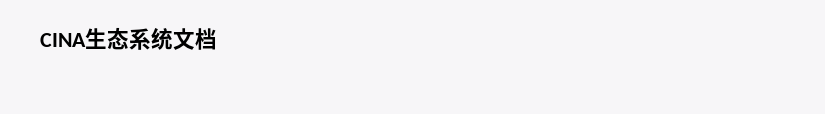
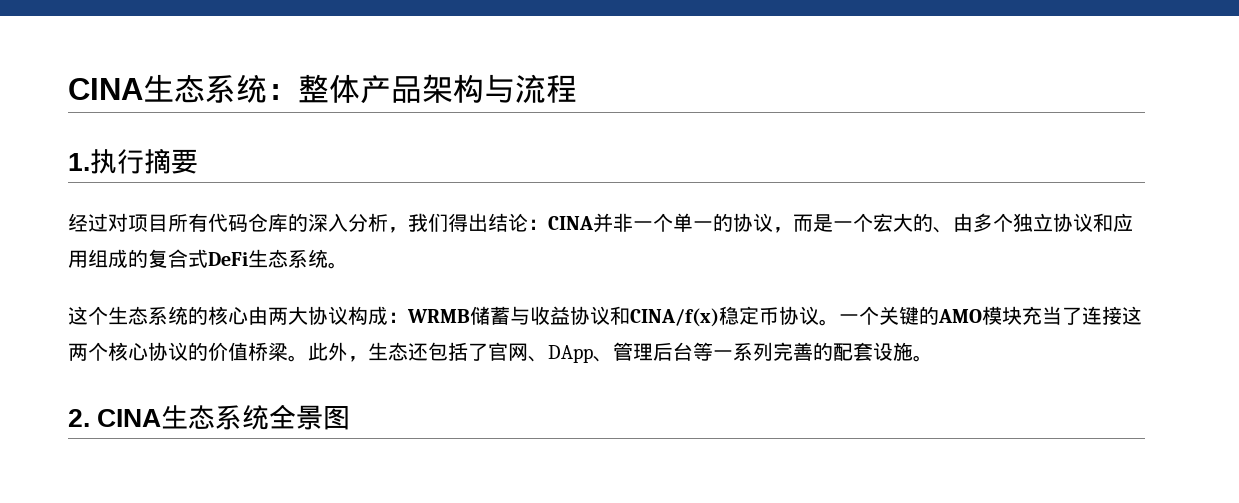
- CINA生态系统文档
+ CINA生态系统：整体产品架构与流程
+ 1.执行摘要
+ 经过对项目所有代码仓库的深入分析，我们得出结论：CINA并非一个单一的协议，而是一个宏大的、由多个独立协议和应用组成的复合式DeFi生态系统。
+ 这个生态系统的核心由两大协议构成：WRMB储蓄与收益协议和CINA/f(x)稳定币协议。一个关键的AMO模块充当了连接这两个核心协议的价值桥梁。此外，生态还包括了官网、DApp、管理后台等一系列完善的配套设施。
+ 2. CINA生态系统全景图

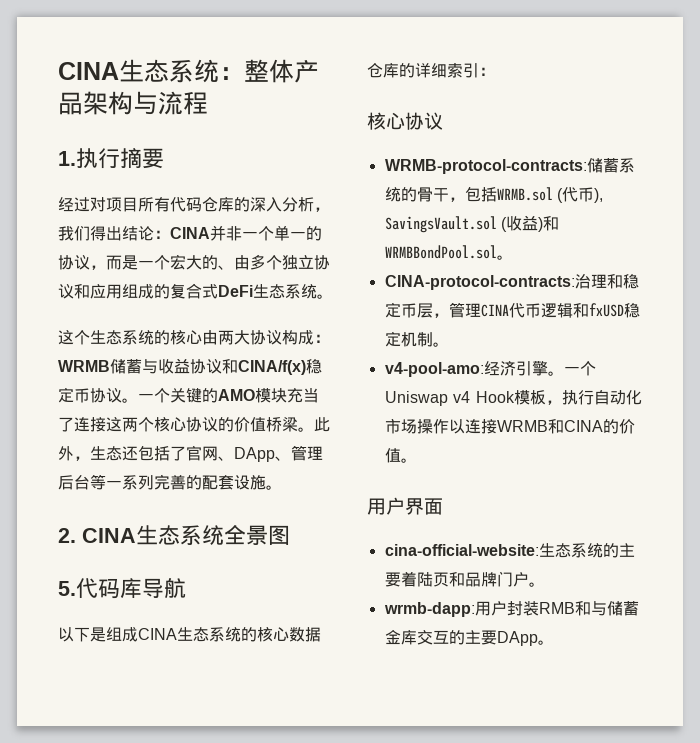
+ 5.代码库导航
+ 以下是组成CINA生态系统的核心数据仓库的详细索引：
+ 核心协议
+ WRMB-protocol-contracts:储蓄系统的骨干，包括WRMB.sol (代币), SavingsVault.sol (收益)和WRMBBondPool.sol。
+ CINA-protocol-contracts:治理和稳定币层，管理CINA代币逻辑和fxUSD稳定机制。
+ v4-pool-amo:经济引擎。一个Uniswap v4 Hook模板，执行自动化市场操作以连接WRMB和CINA的价值。
+ 用户界面
+ cina-official-website:生态系统的主要着陆页和品牌门户。
+ wrmb-dapp:用户封装RMB和与储蓄金库交互的主要DApp。

